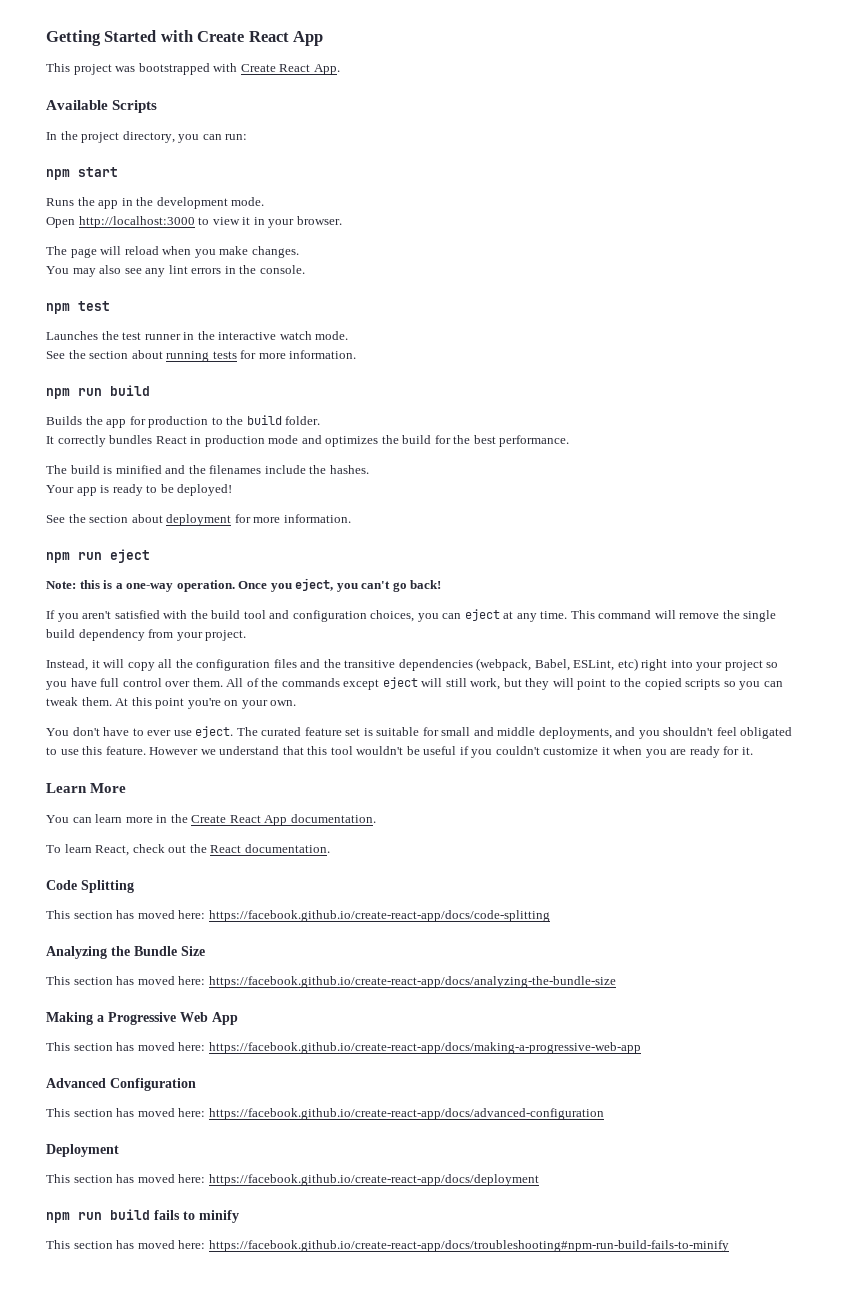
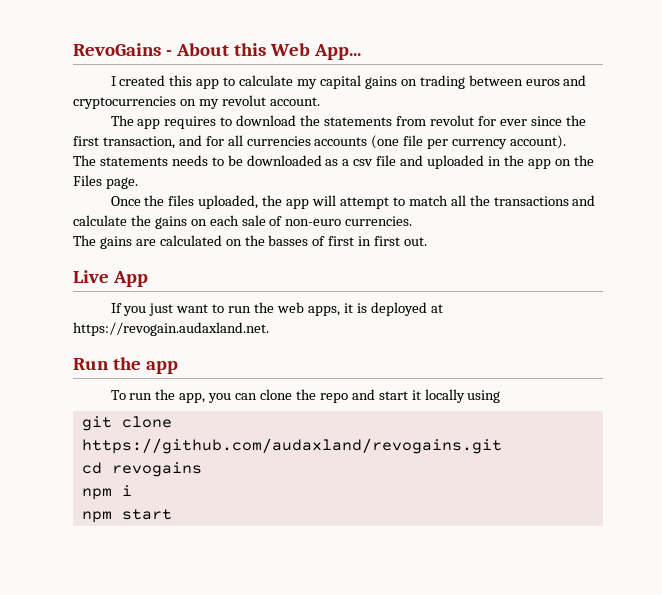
- Getting Started with Create React App
- This project was bootstrapped with Create React App.
- Available Scripts
- In the project directory, you can run:
+ RevoGains - About this Web App...
+ I created this app to calculate my capital gains on trading between euros and cryptocurrencies on my revolut account.
+ The app requires to download the statements from revolut for ever since the first transaction, and for all currencies accounts (one file per currency account).
+ The statements needs to be downloaded as a csv file and uploaded in the app on the Files page.
+ Once the files uploaded, the app will attempt to match all the transactions and calculate the gains on each sale of non-euro currencies.
+ The gains are calculated on the basses of first in first out.
+ Live App
+ If you just want to run the web apps, it is deployed at https://revogain.audaxland.net.
+ Run the app
+ To run the app, you can clone the repo and start it locally using
+ git clone https://github.com/audaxland/revogains.git
+ cd revogains
+ npm i
  npm start
- Runs the app in the development mode.
- Open http://localhost:3000 to view it in your browser.
- The page will reload when you make changes.
- You may also see any lint errors in the console.
- npm test
- Launches the test runner in the interactive watch mode.
- See the section about running tests for more information.
- npm run build
- Builds the app for production to the build folder.
- It correctly bundles React in production mode and optimizes the build for the best performance.
- The build is minified and the filenames include the hashes.
- Your app is ready to be deployed!
- See the section about deployment for more information.
- npm run eject
- Note: this is a one-way operation. Once you eject, you can't go back!
- If you aren't satisfied with the build tool and configuration choices, you can eject at any time. This command will remove the single build dependency from your project.
- Instead, it will copy all the configuration files and the transitive dependencies (webpack, Babel, ESLint, etc) right into your project so you have full control over them. All of the commands except eject will still work, but they will point to the copied scripts so you can tweak them. At this point you're on your own.
- You don't have to ever use eject. The curated feature set is suitable for small and middle deployments, and you shouldn't feel obligated to use this feature. However we understand that this tool wouldn't be useful if you couldn't customize it when you are ready for it.
- Learn More
- You can learn more in the Create React App documentation.
- To learn React, check out the React documentation.
- Code Splitting
- This section has moved here: https://facebook.github.io/create-react-app/docs/code-splitting
- Analyzing the Bundle Size
- This section has moved here: https://facebook.github.io/create-react-app/docs/analyzing-the-bundle-size
- Making a Progressive Web App
- This section has moved here: https://facebook.github.io/create-react-app/docs/making-a-progressive-web-app
- Advanced Configuration
- This section has moved here: https://facebook.github.io/create-react-app/docs/advanced-configuration
- Deployment
- This section has moved here: https://facebook.github.io/create-react-app/docs/deployment
- npm run build fails to minify
- This section has moved here: https://facebook.github.io/create-react-app/docs/troubleshooting#npm-run-build-fails-to-minify

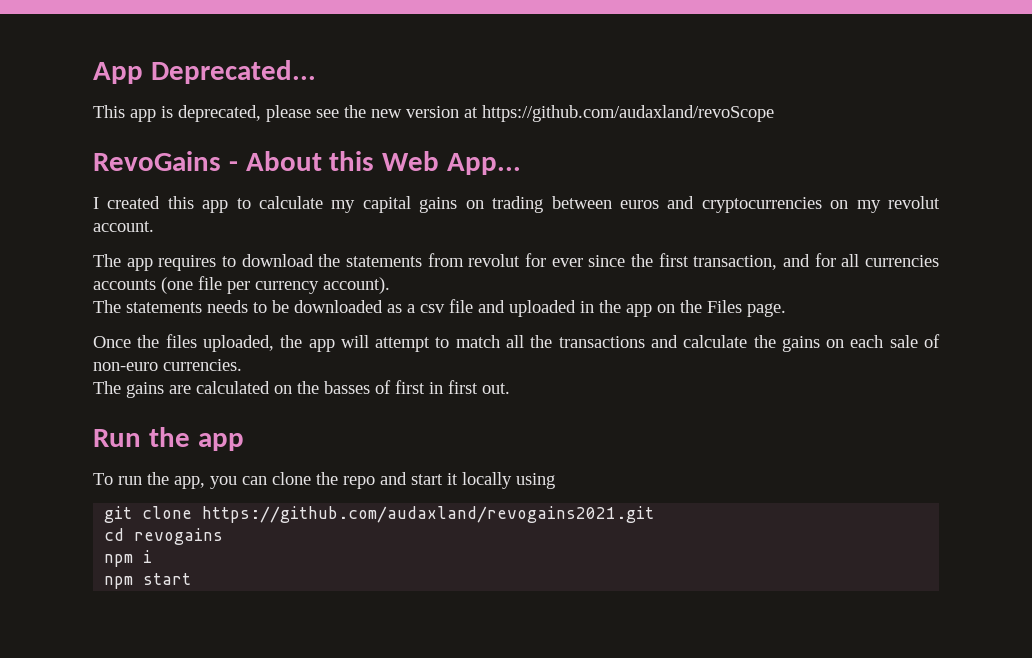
+ App Deprecated...
+ This app is deprecated, please see the new version at https://github.com/audaxland/revoScope
- Live App
- If you just want to run the web apps, it is deployed at https://revogain.audaxland.net.
- git clone https://github.com/audaxland/revogains.git
+ git clone https://github.com/audaxland/revogains2021.git

